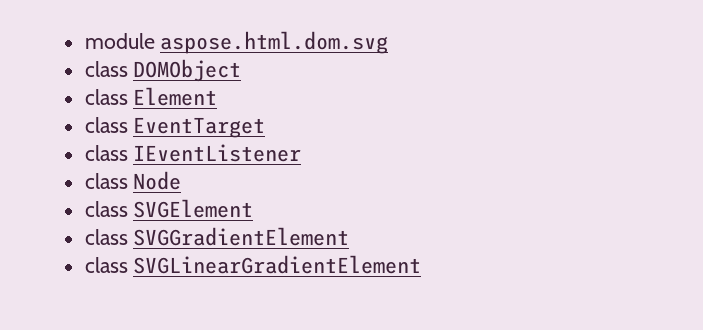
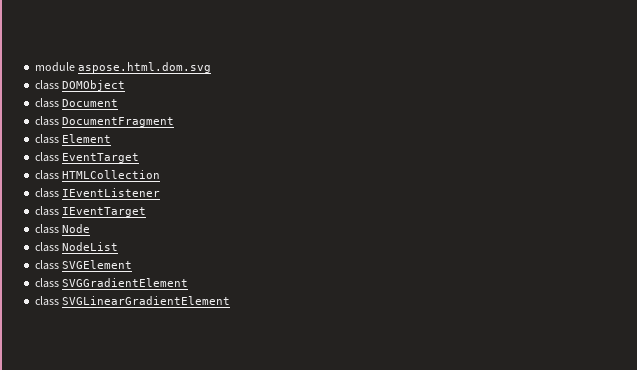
+ class Document
+ class DocumentFragment
+ class HTMLCollection
+ class IEventTarget
+ class NodeList

